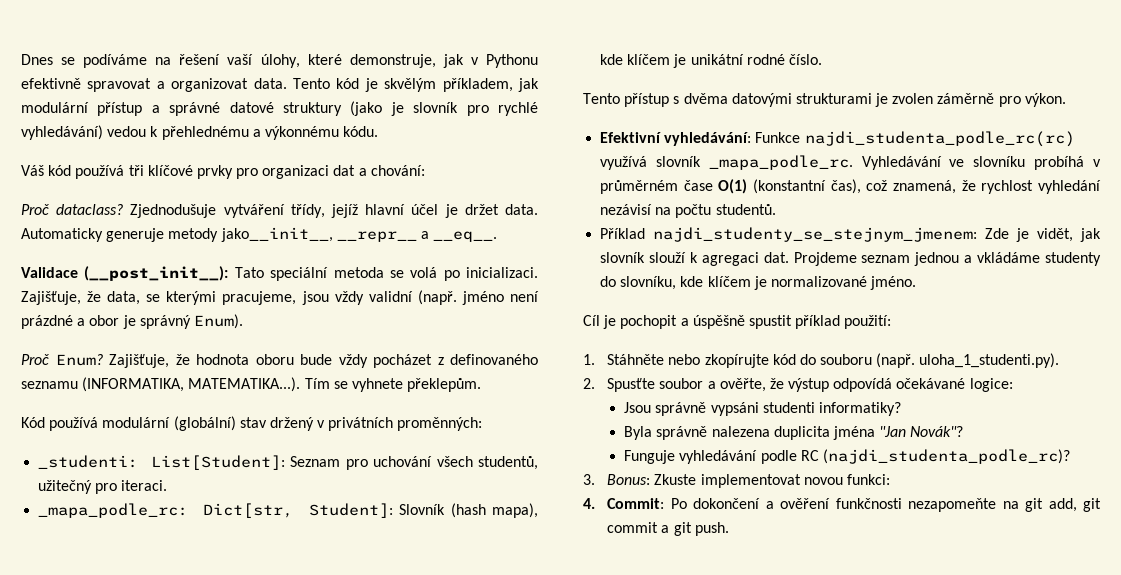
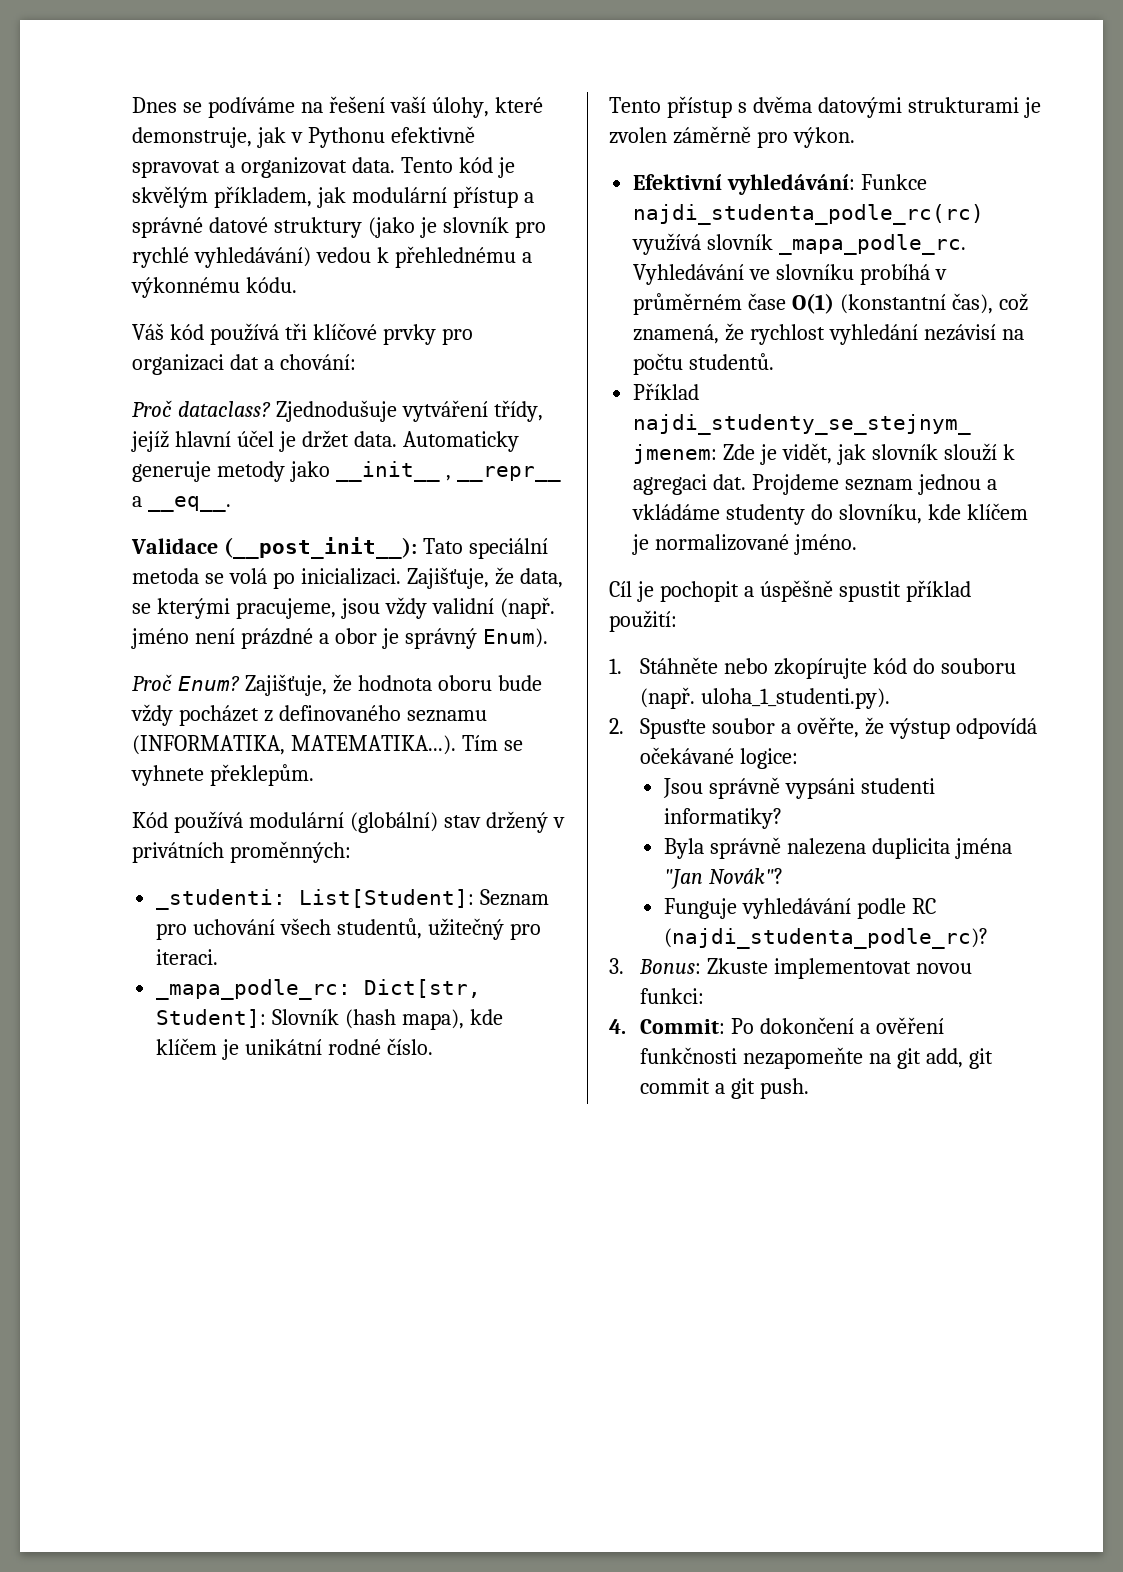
- Automaticky generuje metody jako__init__, __repr__ a __eq__.
+ Automaticky generuje metody jako __init__ , __repr__ a __eq__.

